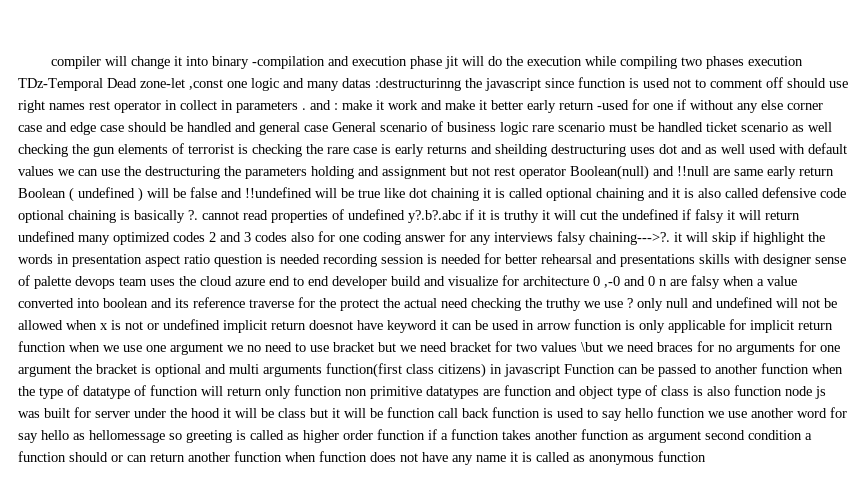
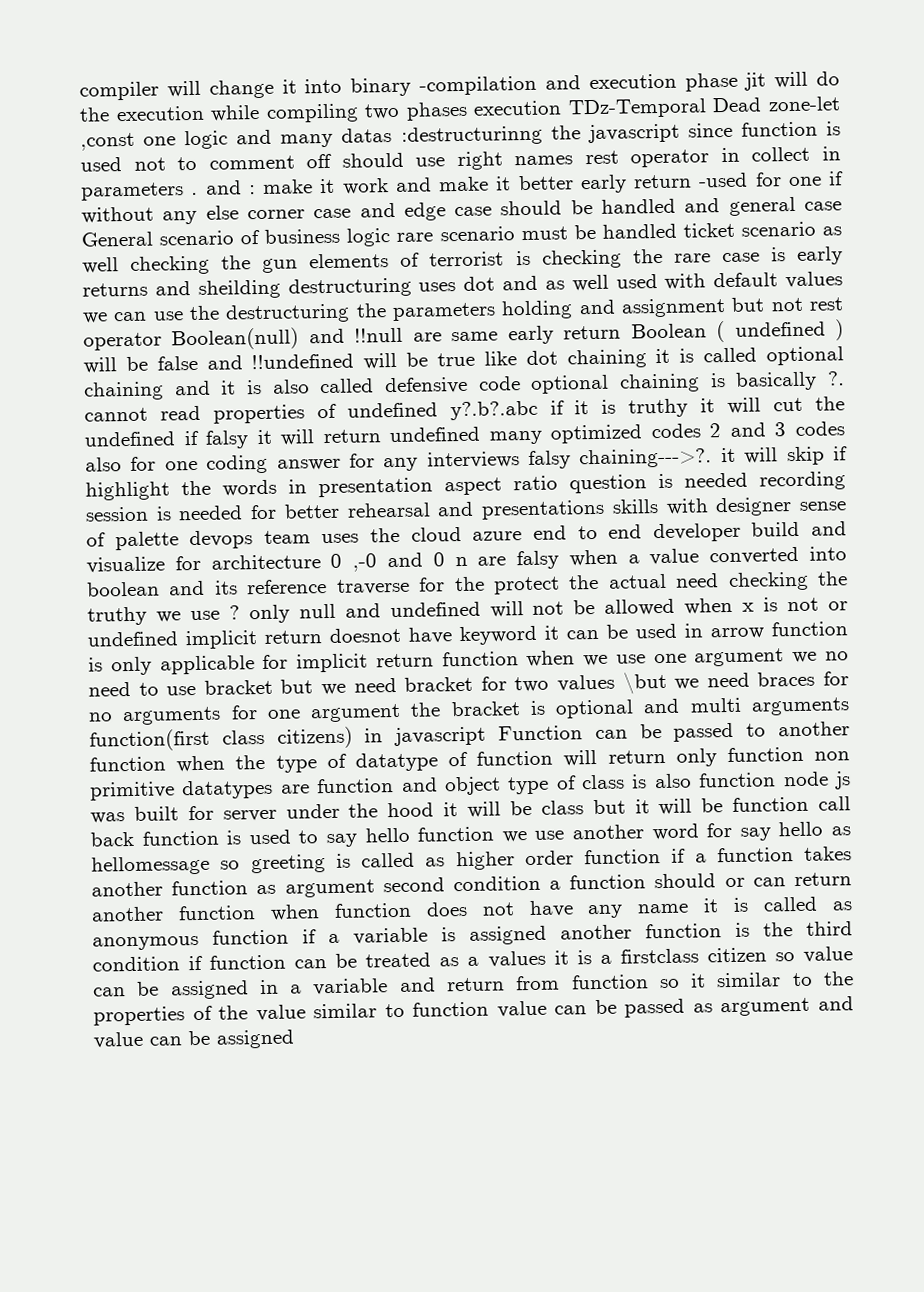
- make it work and make it better early return -used for one if without any else corner case and edge case should be handled and general case General scenario of business logic rare scenario must be handled ticket scenario as well checking the gun elements of terrorist is checking the rare case is early returns and sheilding destructuring uses dot and as well used with default values we can use the destructuring the parameters holding and assignment but not rest operator Boolean(null) and !!null are same early return Boolean ( undefined ) will be false and !!undefined will be true like dot chaining it is called optional chaining and it is also called defensive code optional chaining is basically ?. cannot read properties of undefined y?.b?.abc if it is truthy it will cut the undefined if falsy it will return undefined many optimized codes 2 and 3 codes also for one coding answer for any interviews falsy chaining--->?. it will skip if highlight the words in presentation aspect ratio question is needed recording session is needed for better rehearsal and presentations skills with designer sense of palette devops team uses the cloud azure end to end developer build and visualize for architecture 0 ,-0 and 0 n are falsy when a value converted into boolean and its reference traverse for the protect the actual need checking the truthy we use ? only null and undefined will not be allowed when x is not or undefined implicit return doesnot have keyword it can be used in arrow function is only applicable for implicit return function when we use one argument we no need to use bracket but we need bracket for two values \but we need braces for no arguments for one argument the bracket is optional and multi arguments function(first class citizens) in javascript Function can be passed to another function when the type of datatype of function will return only function non primitive datatypes are function and object type of class is also function node js was built for server under the hood it will be class but it will be function call back function is used to say hello function we use another word for say hello as hellomessage so greeting is called as higher order function if a function takes another function as argument second condition a function should or can return another function when function does not have any name it is called as anonymous function
+ make it work and make it better early return -used for one if without any else corner case and edge case should be handled and general case General scenario of business logic rare scenario must be handled ticket scenario as well checking the gun elements of terrorist is checking the rare case is early returns and sheilding destructuring uses dot and as well used with default values we can use the destructuring the parameters holding and assignment but not rest operator Boolean(null) and !!null are same early return Boolean ( undefined ) will be false and !!undefined will be true like dot chaining it is called optional chaining and it is also called defensive code optional chaining is basically ?. cannot read properties of undefined y?.b?.abc if it is truthy it will cut the undefined if falsy it will return undefined many optimized codes 2 and 3 codes also for one coding answer for any interviews falsy chaining--->?. it will skip if highlight the words in presentation aspect ratio question is needed recording session is needed for better rehearsal and presentations skills with designer sense of palette devops team uses the cloud azure end to end developer build and visualize for architecture 0 ,-0 and 0 n are falsy when a value converted into boolean and its reference traverse for the protect the actual need checking the truthy we use ? only null and undefined will not be allowed when x is not or undefined implicit return doesnot have keyword it can be used in arrow function is only applicable for implicit return function when we use one argument we no need to use bracket but we need bracket for two values \but we need braces for no arguments for one argument the bracket is optional and multi arguments function(first class citizens) in javascript Function can be passed to another function when the type of datatype of function will return only function non primitive datatypes are function and object type of class is also function node js was built for server under the hood it will be class but it will be function call back function is used to say hello function we use another word for say hello as hellomessage so greeting is called as higher order function if a function takes another function as argument second condition a function should or can return another function when function does not have any name it is called as anonymous function if a variable is assigned another function is the third condition if function can be treated as a values it is a firstclass citizen so value can be assigned in a variable and return from function so it similar to the properties of the value similar to function value can be passed as argument and value can be assigned

